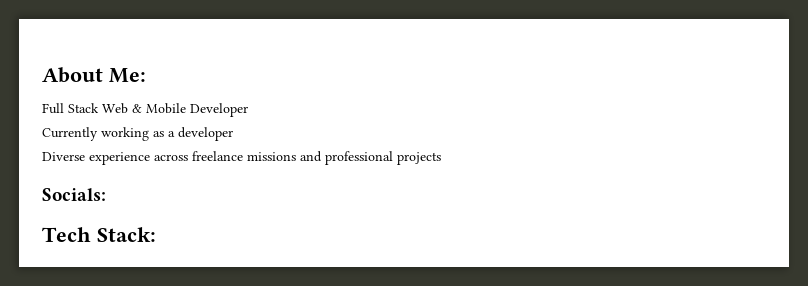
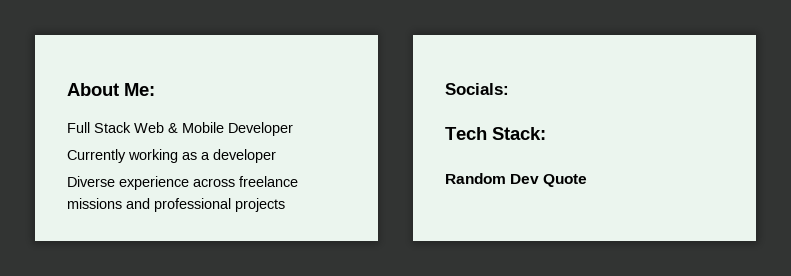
+ Random Dev Quote

